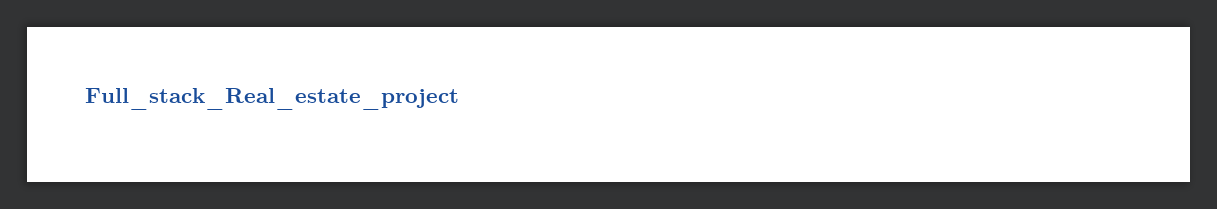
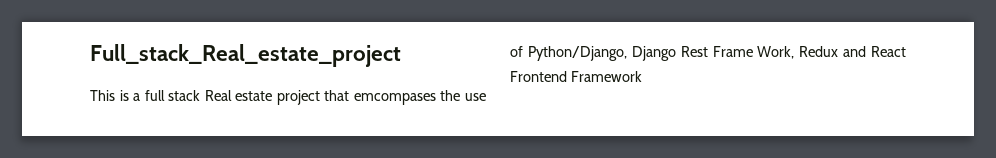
+ This is a full stack Real estate project that emcompases the use of Python/Django, Django Rest Frame Work, Redux and React Frontend Framework

